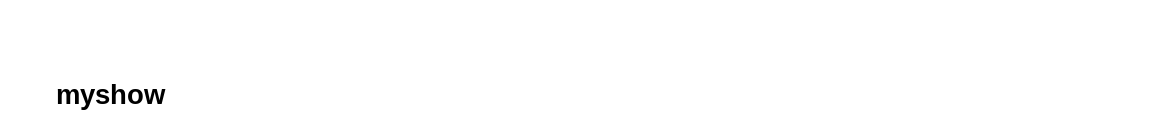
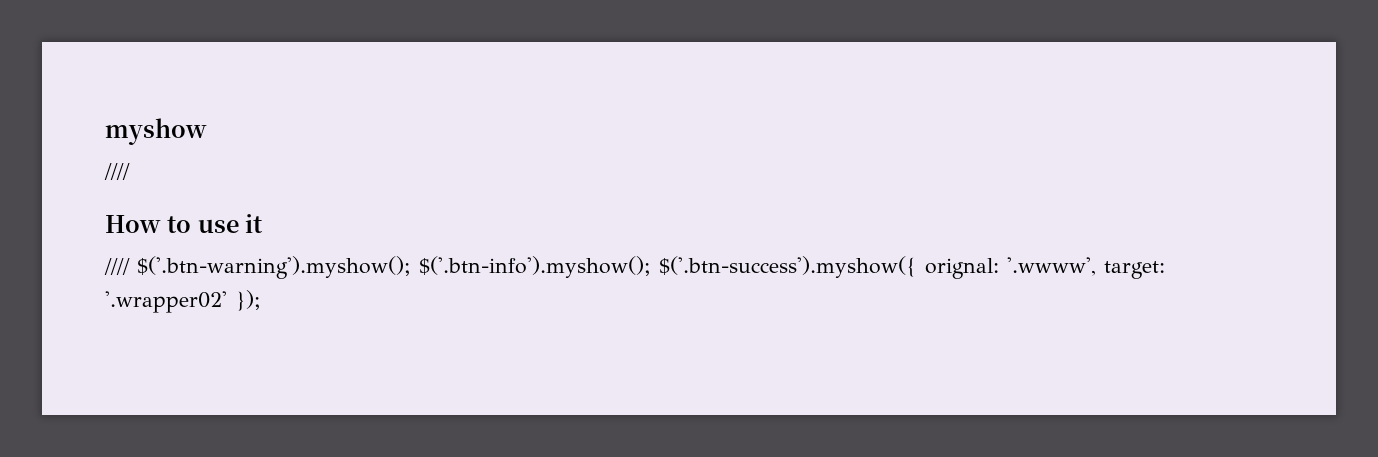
  myshow
+ ////
+ How to use it
+ //// $('.btn-warning').myshow(); $('.btn-info').myshow(); $('.btn-success').myshow({ orignal: '.wwww', target: '.wrapper02' });

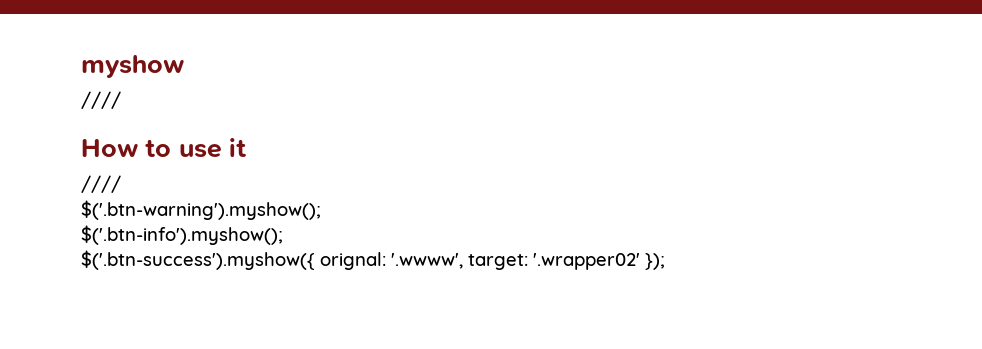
  How to use it
- //// $('.btn-warning').myshow(); $('.btn-info').myshow(); $('.btn-success').myshow({ orignal: '.wwww', target: '.wrapper02' });
+ ////
+ $('.btn-warning').myshow();
+ $('.btn-info').myshow();
+ $('.btn-success').myshow({ orignal: '.wwww', target: '.wrapper02' });

